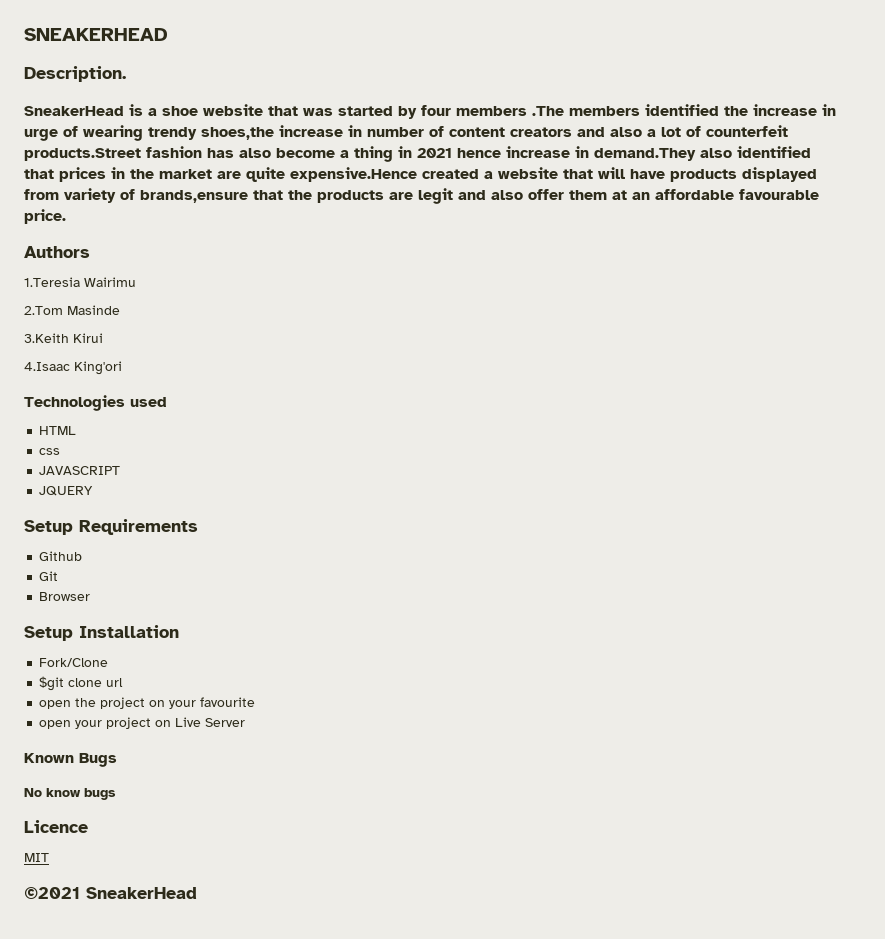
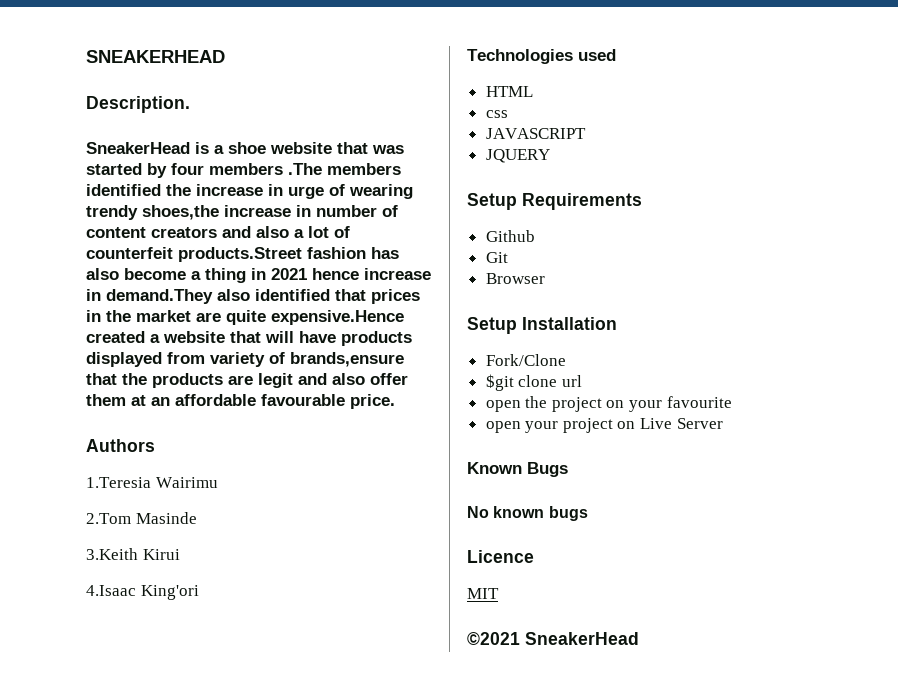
- No know bugs
+ No known bugs

